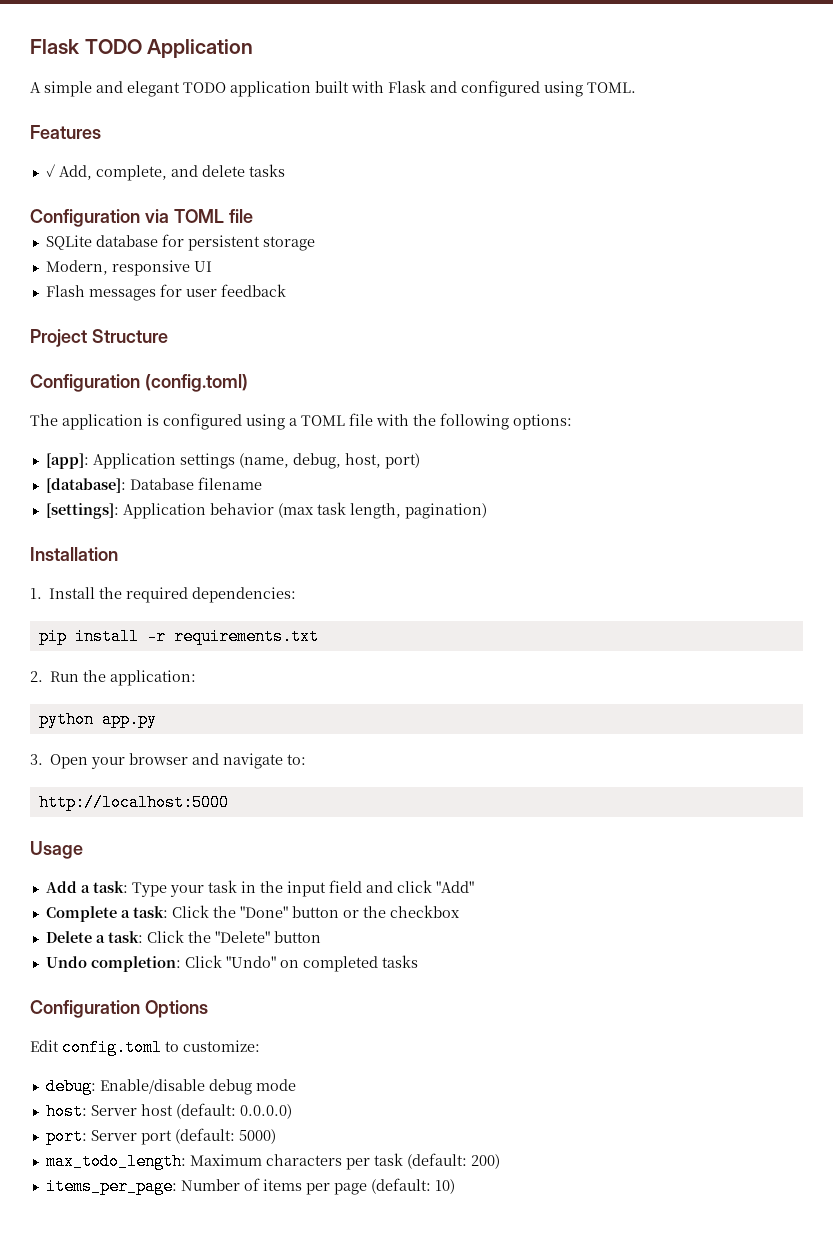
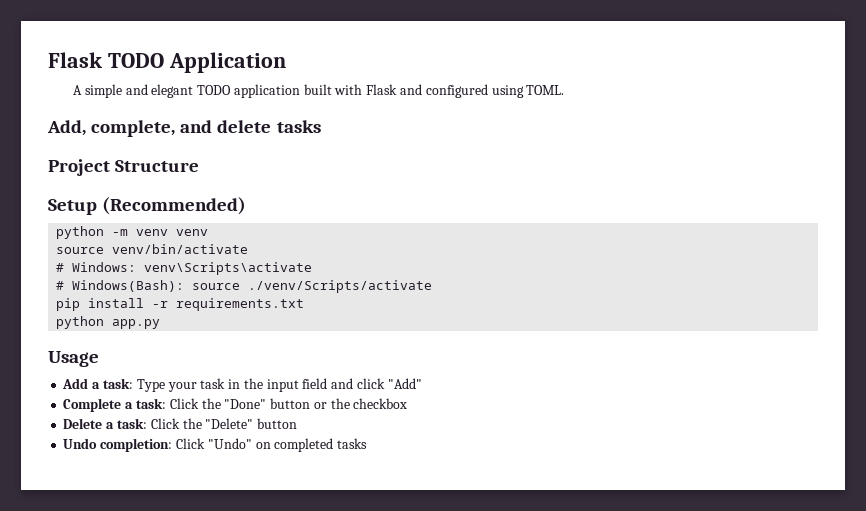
- Features
- ✓ Add, complete, and delete tasks
+ Add, complete, and delete tasks
- Configuration via TOML file
- SQLite database for persistent storage
- Modern, responsive UI
- Flash messages for user feedback
  Project Structure
- Configuration (config.toml)
- The application is configured using a TOML file with the following options:
- [app]: Application settings (name, debug, host, port)
- [database]: Database filename
- [settings]: Application behavior (max task length, pagination)
- Installation
- 1. Install the required dependencies:
+ Setup (Recommended)
+ python -m venv venv
+ source venv/bin/activate
+ # Windows: venv\Scripts\activate
+ # Windows(Bash): source ./venv/Scripts/activate
  pip install -r requirements.txt
- 2. Run the application:
  python app.py
- 3. Open your browser and navigate to:
- http://localhost:5000
- Configuration Options
- Edit config.toml to customize:
- debug: Enable/disable debug mode
- host: Server host (default: 0.0.0.0)
- port: Server port (default: 5000)
- max_todo_length: Maximum characters per task (default: 200)
- items_per_page: Number of items per page (default: 10)

